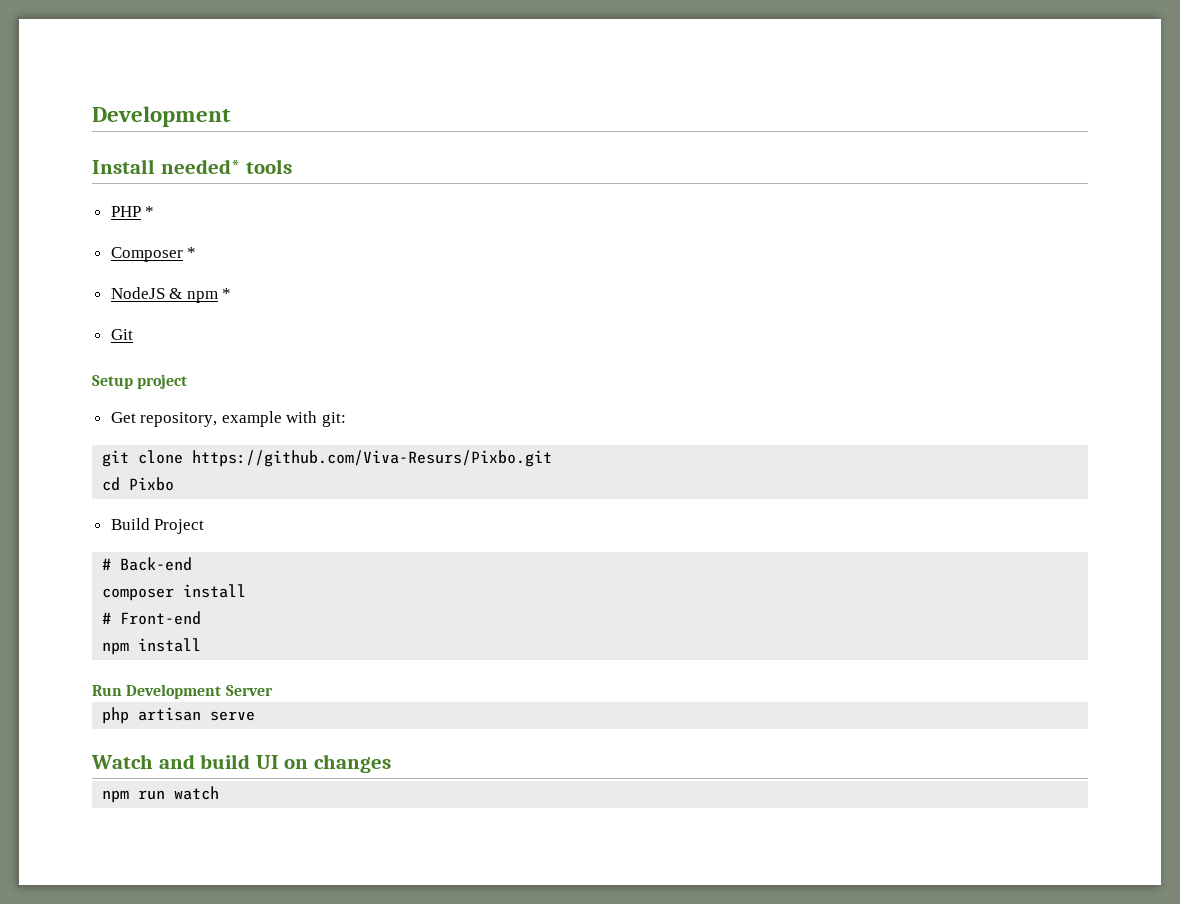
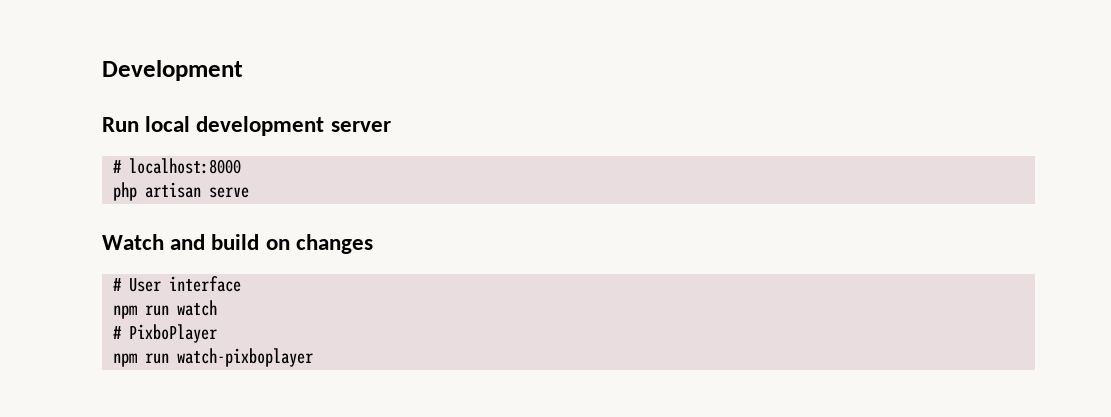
- Install needed* tools
- PHP *
- Composer *
- NodeJS & npm *
- Git
- Setup project
- Get repository, example with git:
- git clone https://github.com/Viva-Resurs/Pixbo.git
- cd Pixbo
- Build Project
- # Back-end
- composer install
- # Front-end
- npm install
- Run Development Server
+ Run local development server
+ # localhost:8000
- Watch and build UI on changes
+ Watch and build on changes
+ # User interface
+ # PixboPlayer
+ npm run watch-pixboplayer

